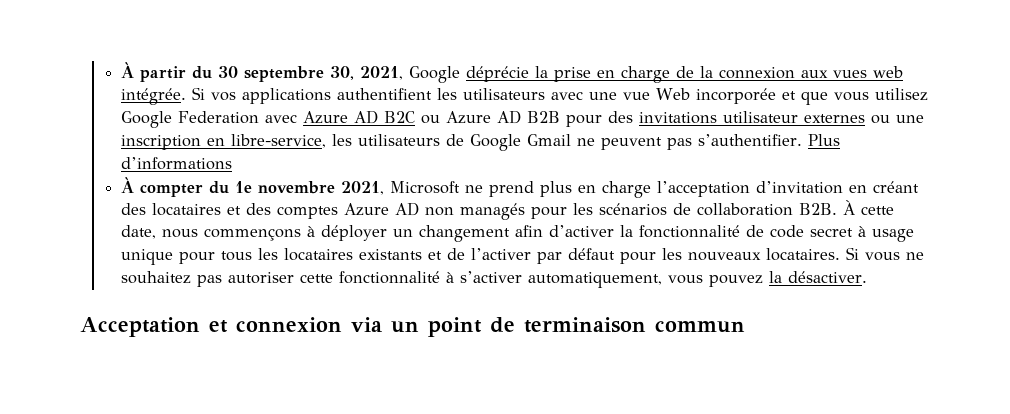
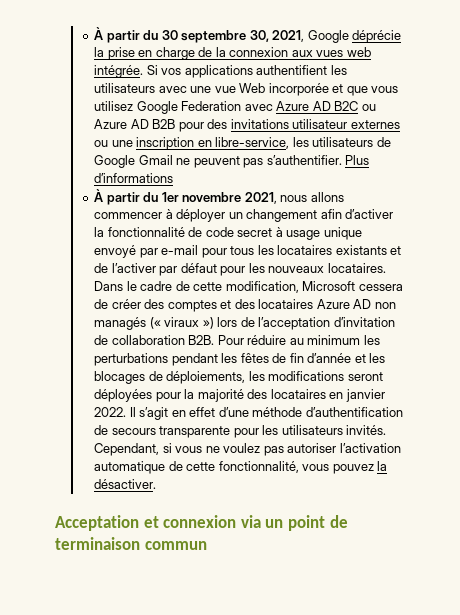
- À compter du 1e novembre 2021, Microsoft ne prend plus en charge l’acceptation d’invitation en créant des locataires et des comptes Azure AD non managés pour les scénarios de collaboration B2B. À cette date, nous commençons à déployer un changement afin d’activer la fonctionnalité de code secret à usage unique pour tous les locataires existants et de l’activer par défaut pour les nouveaux locataires.
+ À partir du 1er novembre 2021, nous allons commencer à déployer un changement afin d’activer la fonctionnalité de code secret à usage unique envoyé par e-mail pour tous les locataires existants et de l’activer par défaut pour les nouveaux locataires.
- Si vous ne souhaitez pas autoriser cette fonctionnalité à s’activer automatiquement, vous pouvez la désactiver.
+ Dans le cadre de cette modification, Microsoft cessera de créer des comptes et des locataires Azure AD non managés (« viraux ») lors de l’acceptation d’invitation de collaboration B2B. Pour réduire au minimum les perturbations pendant les fêtes de fin d’année et les blocages de déploiements, les modifications seront déployées pour la majorité des locataires en janvier 2022. Il s’agit en effet d’une méthode d’authentification de secours transparente pour les utilisateurs invités. Cependant, si vous ne voulez pas autoriser l’activation automatique de cette fonctionnalité, vous pouvez la désactiver.

